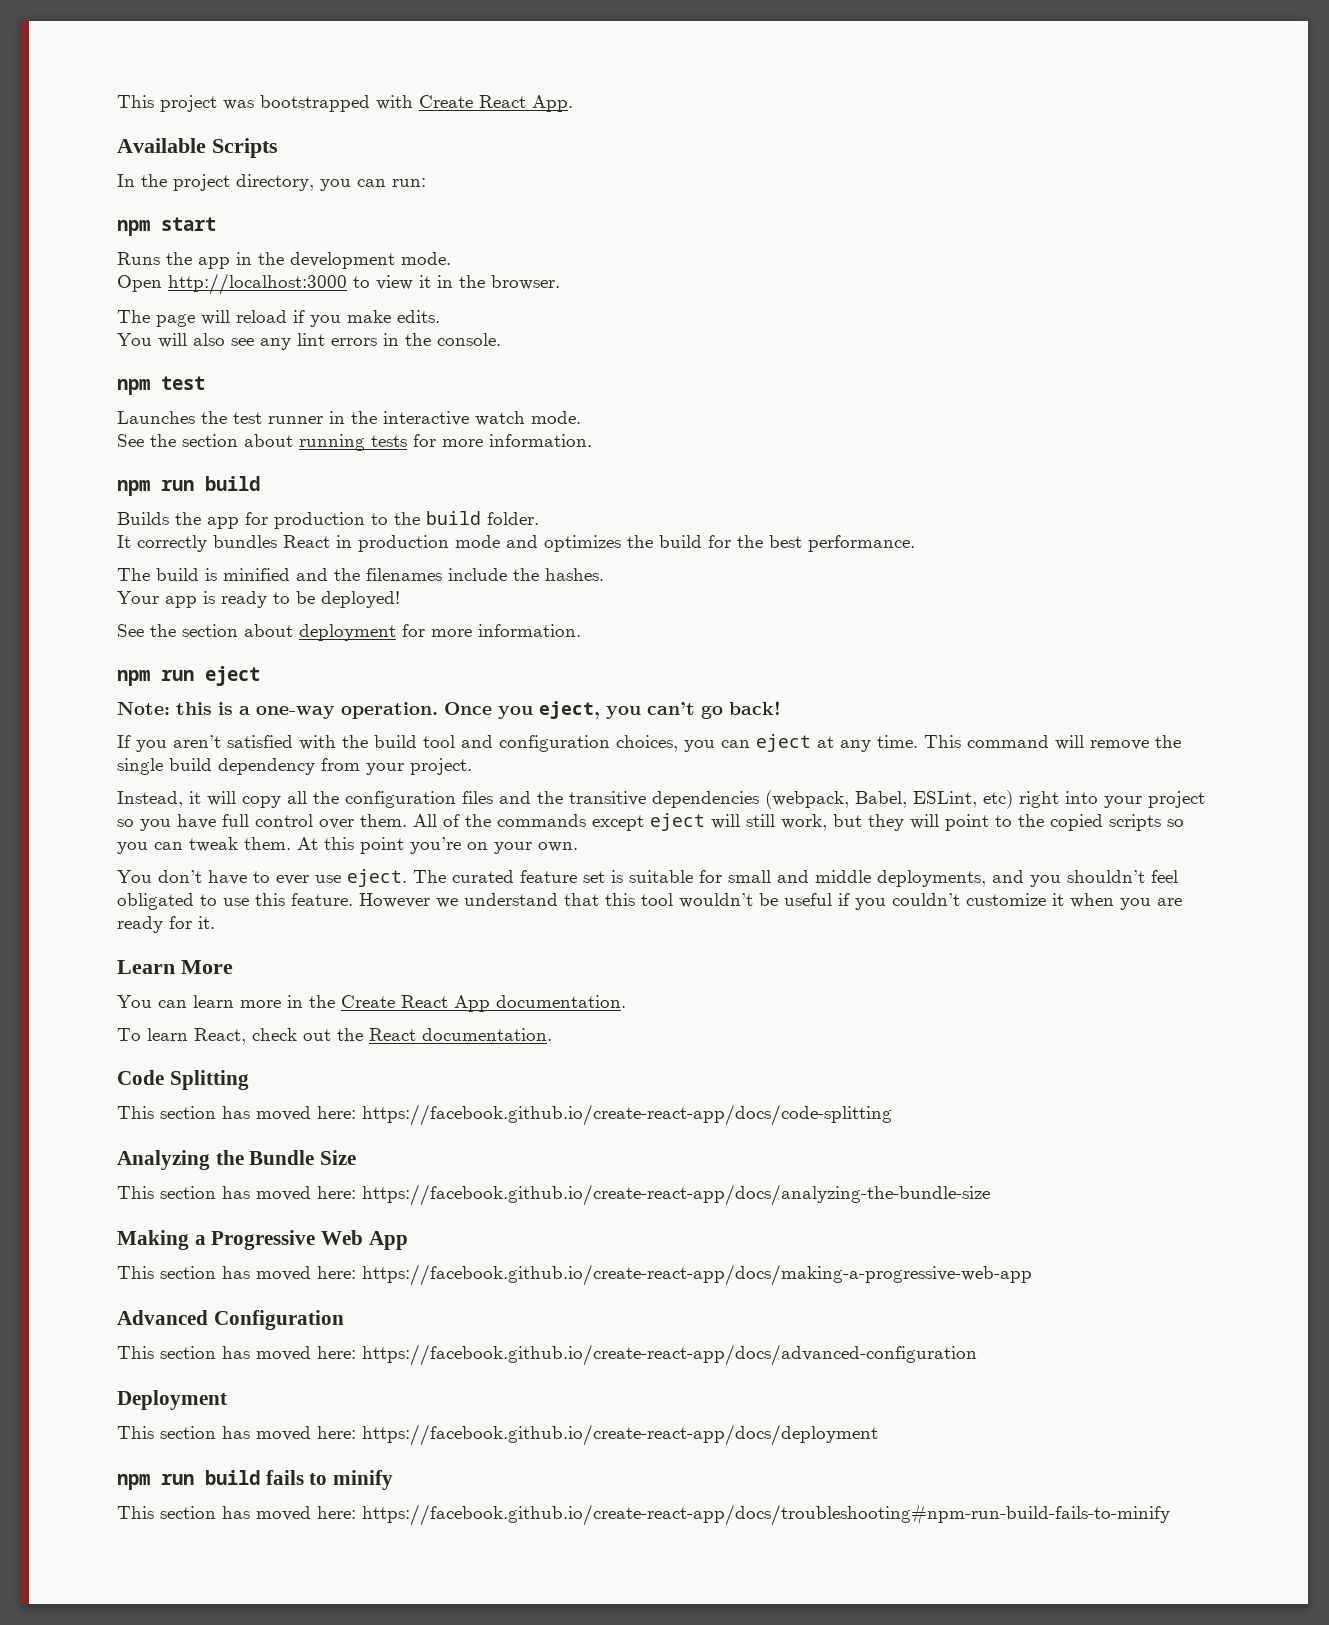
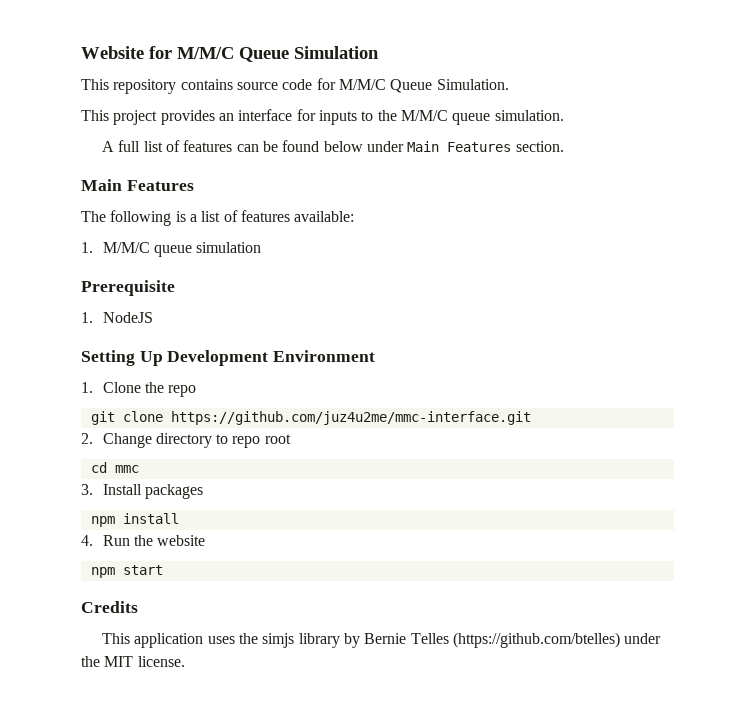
- This project was bootstrapped with Create React App.
- Available Scripts
- In the project directory, you can run:
+ Website for M/M/C Queue Simulation
+ This repository contains source code for M/M/C Queue Simulation.
+ This project provides an interface for inputs to the M/M/C queue simulation.
+ A full list of features can be found below under Main Features section.
+ Main Features
+ The following is a list of features available:
+ 1. M/M/C queue simulation
+ Prerequisite
+ 1. NodeJS
+ Setting Up Development Environment
+ 1. Clone the repo
+ git clone https://github.com/juz4u2me/mmc-interface.git
+ 2. Change directory to repo root
+ cd mmc
+ 3. Install packages
+ npm install
+ 4. Run the website
  npm start
- Runs the app in the development mode.
- Open http://localhost:3000 to view it in the browser.
- The page will reload if you make edits.
- You will also see any lint errors in the console.
- npm test
- Launches the test runner in the interactive watch mode.
- See the section about running tests for more information.
- npm run build
- Builds the app for production to the build folder.
- It correctly bundles React in production mode and optimizes the build for the best performance.
- The build is minified and the filenames include the hashes.
- Your app is ready to be deployed!
- See the section about deployment for more information.
- npm run eject
- Note: this is a one-way operation. Once you eject, you can’t go back!
- If you aren’t satisfied with the build tool and configuration choices, you can eject at any time. This command will remove the single build dependency from your project.
- Instead, it will copy all the configuration files and the transitive dependencies (webpack, Babel, ESLint, etc) right into your project so you have full control over them. All of the commands except eject will still work, but they will point to the copied scripts so you can tweak them. At this point you’re on your own.
- You don’t have to ever use eject. The curated feature set is suitable for small and middle deployments, and you shouldn’t feel obligated to use this feature. However we understand that this tool wouldn’t be useful if you couldn’t customize it when you are ready for it.
- Learn More
- You can learn more in the Create React App documentation.
- To learn React, check out the React documentation.
- Code Splitting
- This section has moved here: https://facebook.github.io/create-react-app/docs/code-splitting
- Analyzing the Bundle Size
- This section has moved here: https://facebook.github.io/create-react-app/docs/analyzing-the-bundle-size
- Making a Progressive Web App
- This section has moved here: https://facebook.github.io/create-react-app/docs/making-a-progressive-web-app
- Advanced Configuration
- This section has moved here: https://facebook.github.io/create-react-app/docs/advanced-configuration
- Deployment
- This section has moved here: https://facebook.github.io/create-react-app/docs/deployment
- npm run build fails to minify
- This section has moved here: https://facebook.github.io/create-react-app/docs/troubleshooting#npm-run-build-fails-to-minify
+ Credits
+ This application uses the simjs library by Bernie Telles (https://github.com/btelles) under the MIT license.

